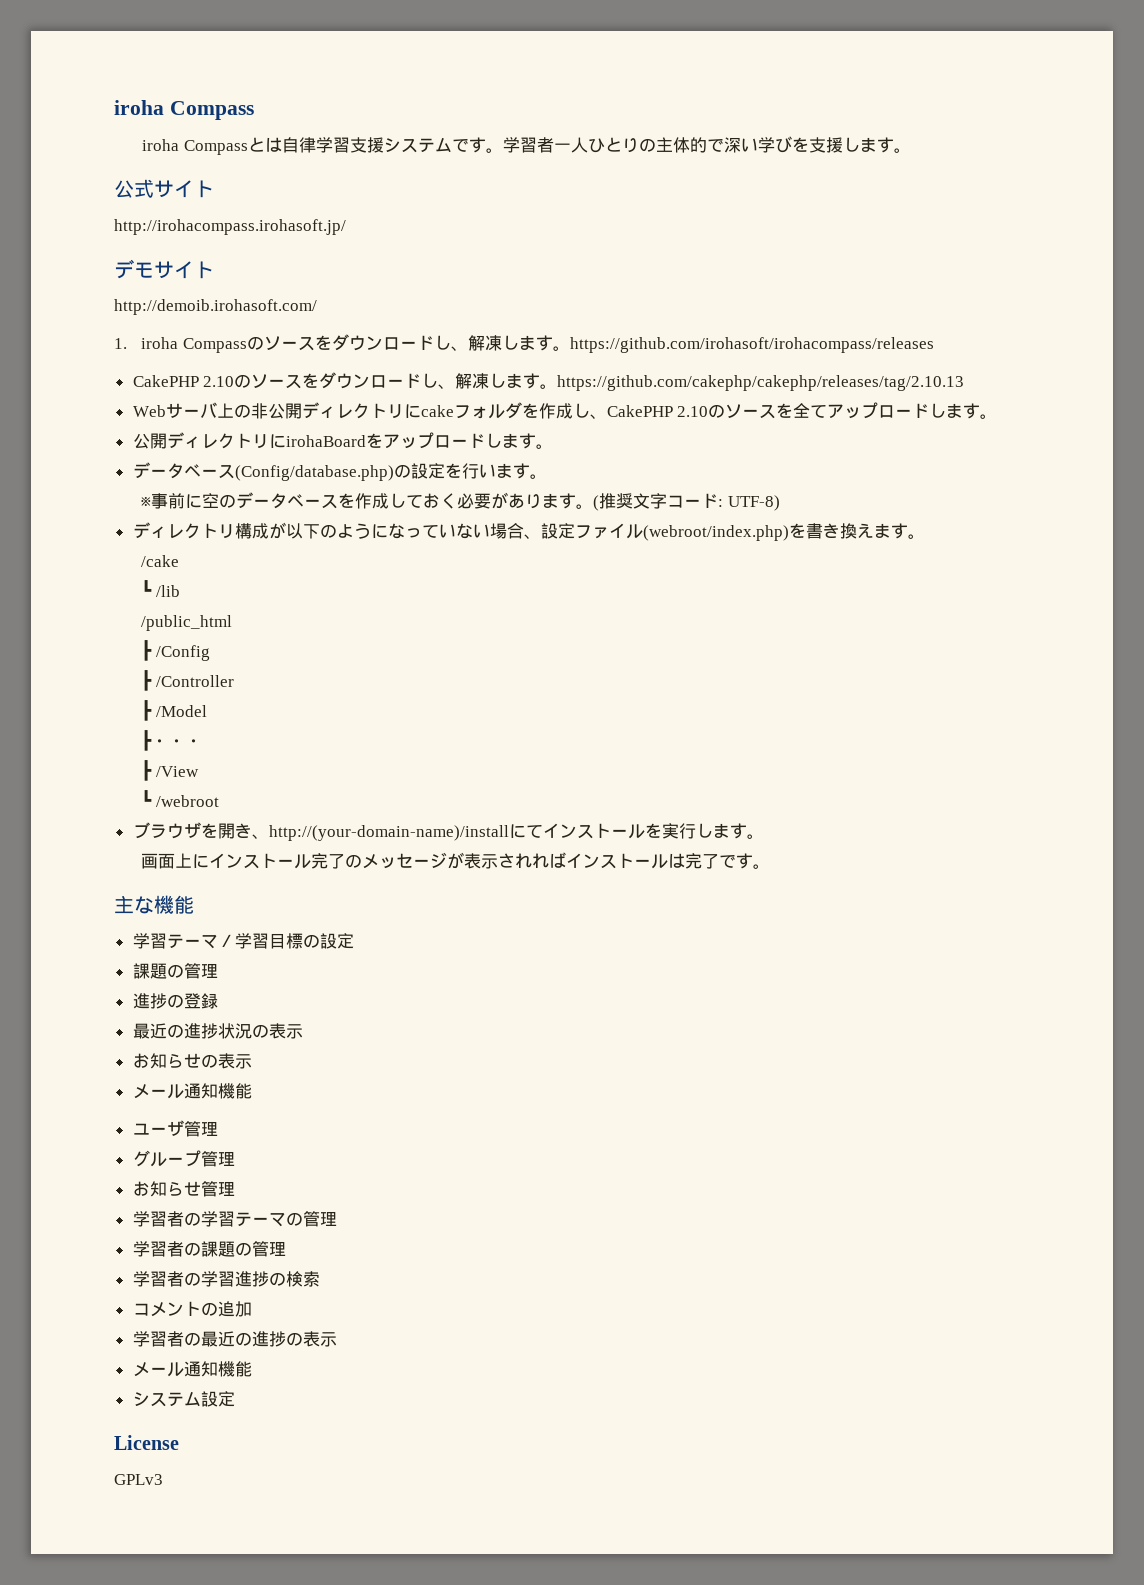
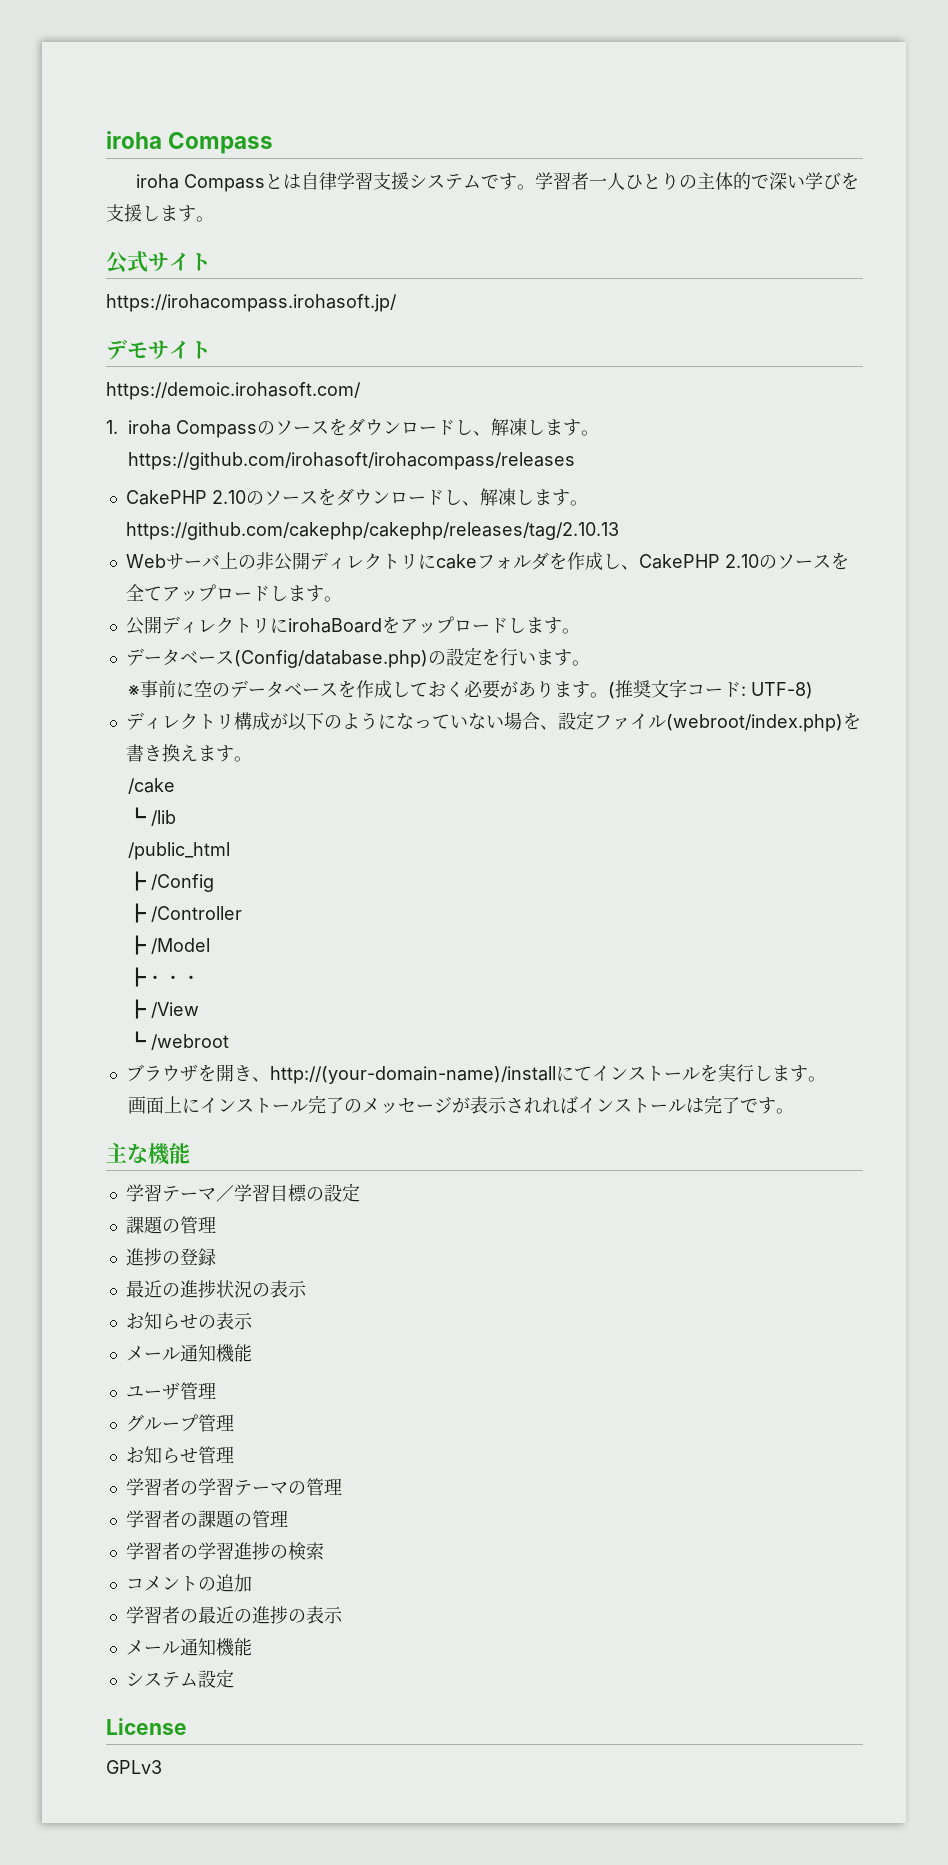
- http://irohacompass.irohasoft.jp/
+ https://irohacompass.irohasoft.jp/
- http://demoib.irohasoft.com/
+ https://demoic.irohasoft.com/

